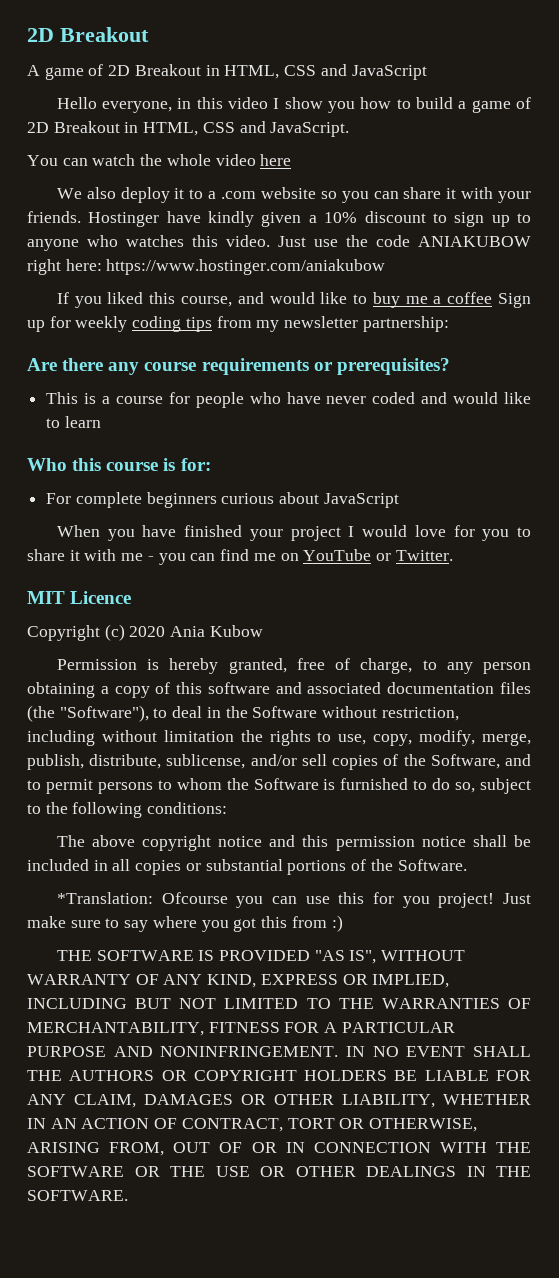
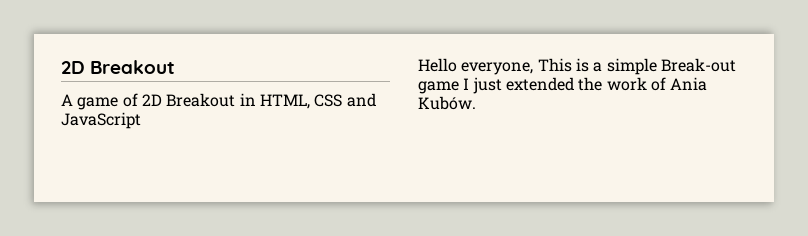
- Hello everyone, in this video I show you how to build a game of 2D Breakout in HTML, CSS and JavaScript.
- You can watch the whole video here
- We also deploy it to a .com website so you can share it with your friends. Hostinger have kindly given a 10% discount to sign up to anyone who watches this video. Just use the code ANIAKUBOW right here: https://www.hostinger.com/aniakubow
- If you liked this course, and would like to buy me a coffee Sign up for weekly coding tips from my newsletter partnership:
- Are there any course requirements or prerequisites?
- This is a course for people who have never coded and would like to learn
- Who this course is for:
- For complete beginners curious about JavaScript
- When you have finished your project I would love for you to share it with me - you can find me on YouTube or Twitter.
- MIT Licence
- Copyright (c) 2020 Ania Kubow
- Permission is hereby granted, free of charge, to any person obtaining a copy of this software and associated documentation files (the "Software"), to deal in the Software without restriction, including without limitation the rights to use, copy, modify, merge, publish, distribute, sublicense, and/or sell copies of the Software, and to permit persons to whom the Software is furnished to do so, subject to the following conditions:
- The above copyright notice and this permission notice shall be included in all copies or substantial portions of the Software.
- *Translation: Ofcourse you can use this for you project! Just make sure to say where you got this from :)
- THE SOFTWARE IS PROVIDED "AS IS", WITHOUT WARRANTY OF ANY KIND, EXPRESS OR IMPLIED, INCLUDING BUT NOT LIMITED TO THE WARRANTIES OF MERCHANTABILITY, FITNESS FOR A PARTICULAR PURPOSE AND NONINFRINGEMENT. IN NO EVENT SHALL THE AUTHORS OR COPYRIGHT HOLDERS BE LIABLE FOR ANY CLAIM, DAMAGES OR OTHER LIABILITY, WHETHER IN AN ACTION OF CONTRACT, TORT OR OTHERWISE, ARISING FROM, OUT OF OR IN CONNECTION WITH THE SOFTWARE OR THE USE OR OTHER DEALINGS IN THE SOFTWARE.
+ Hello everyone, This is a simple Break-out game I just extended the work of Ania Kubów.

